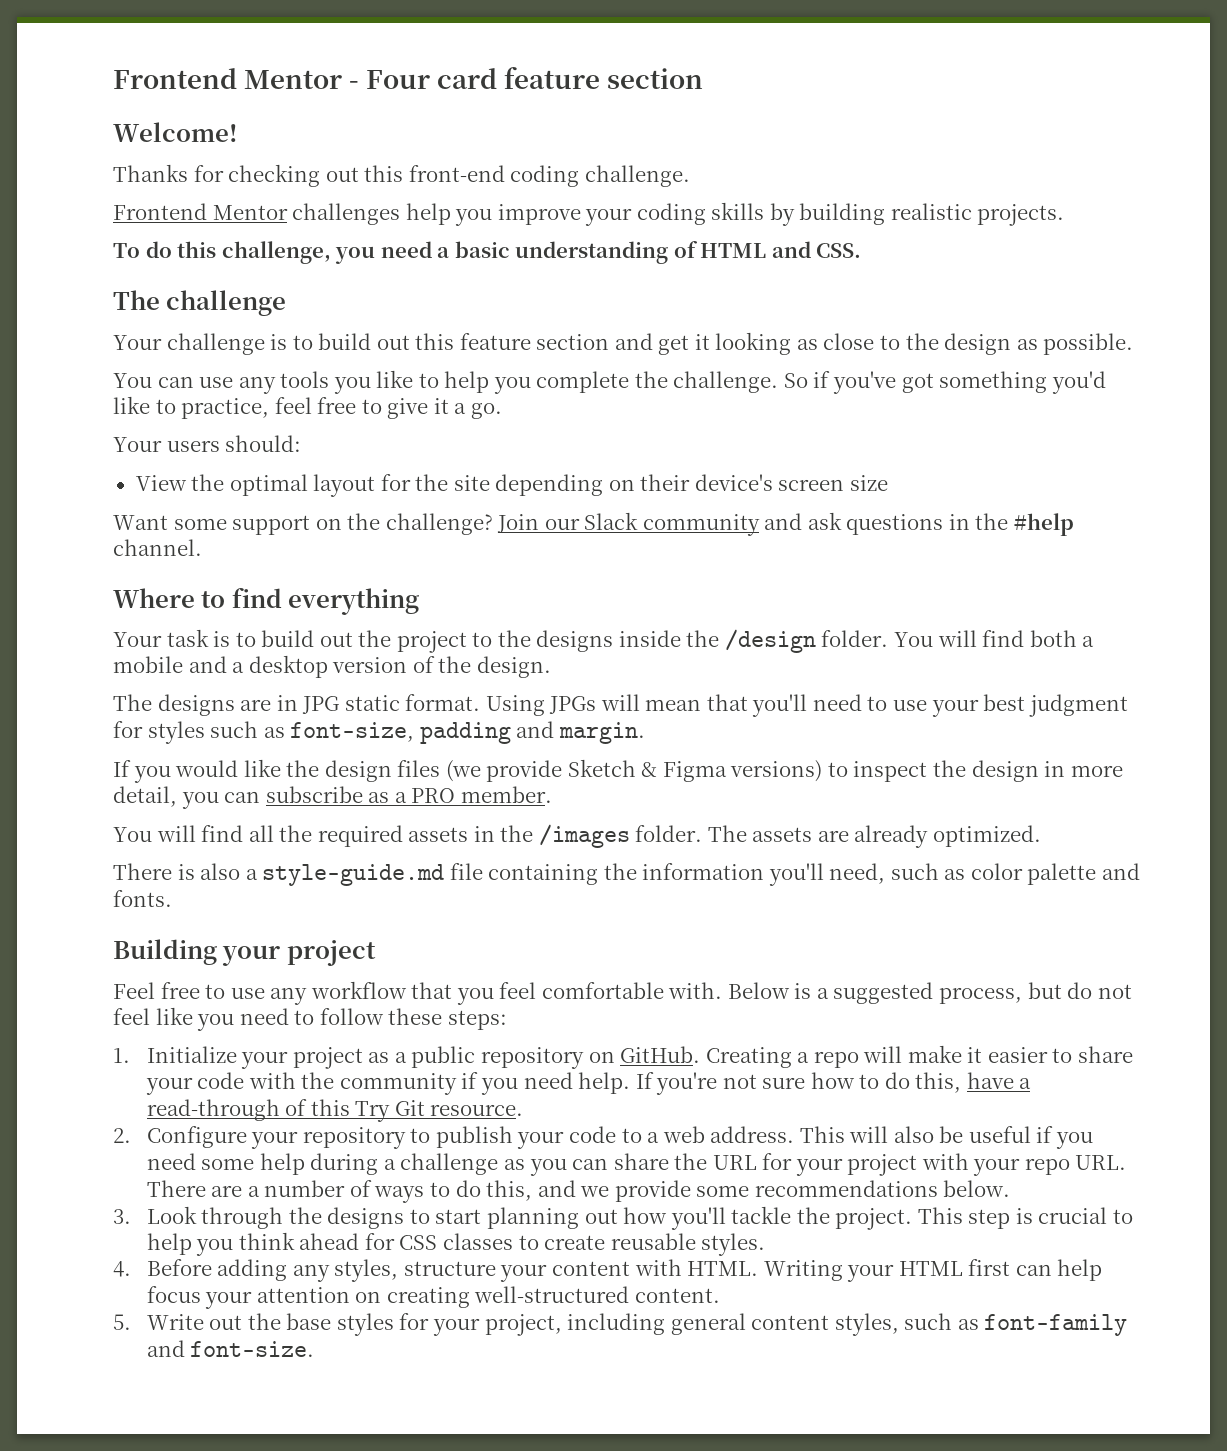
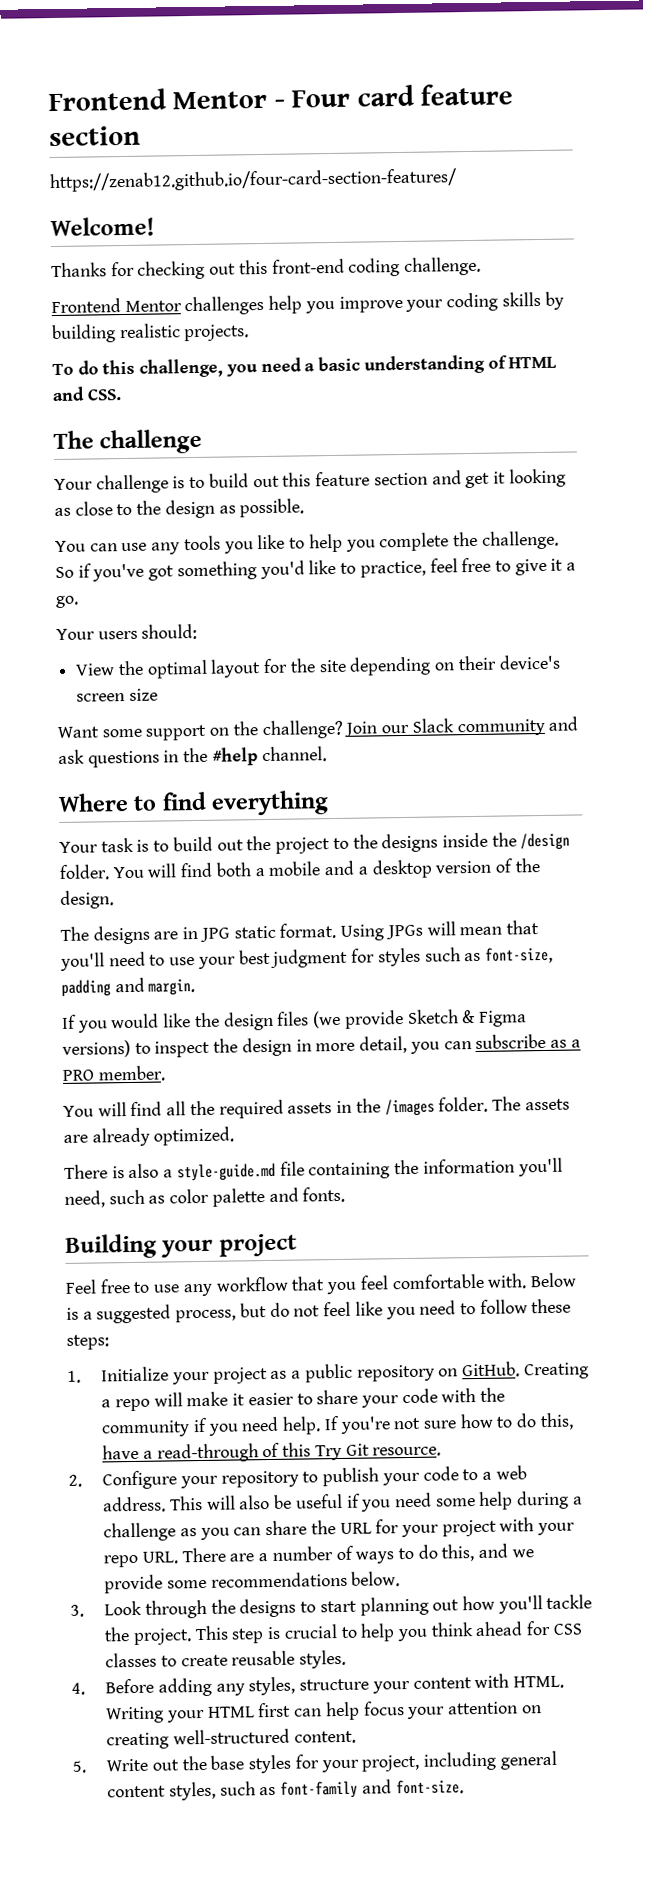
+ https://zenab12.github.io/four-card-section-features/

